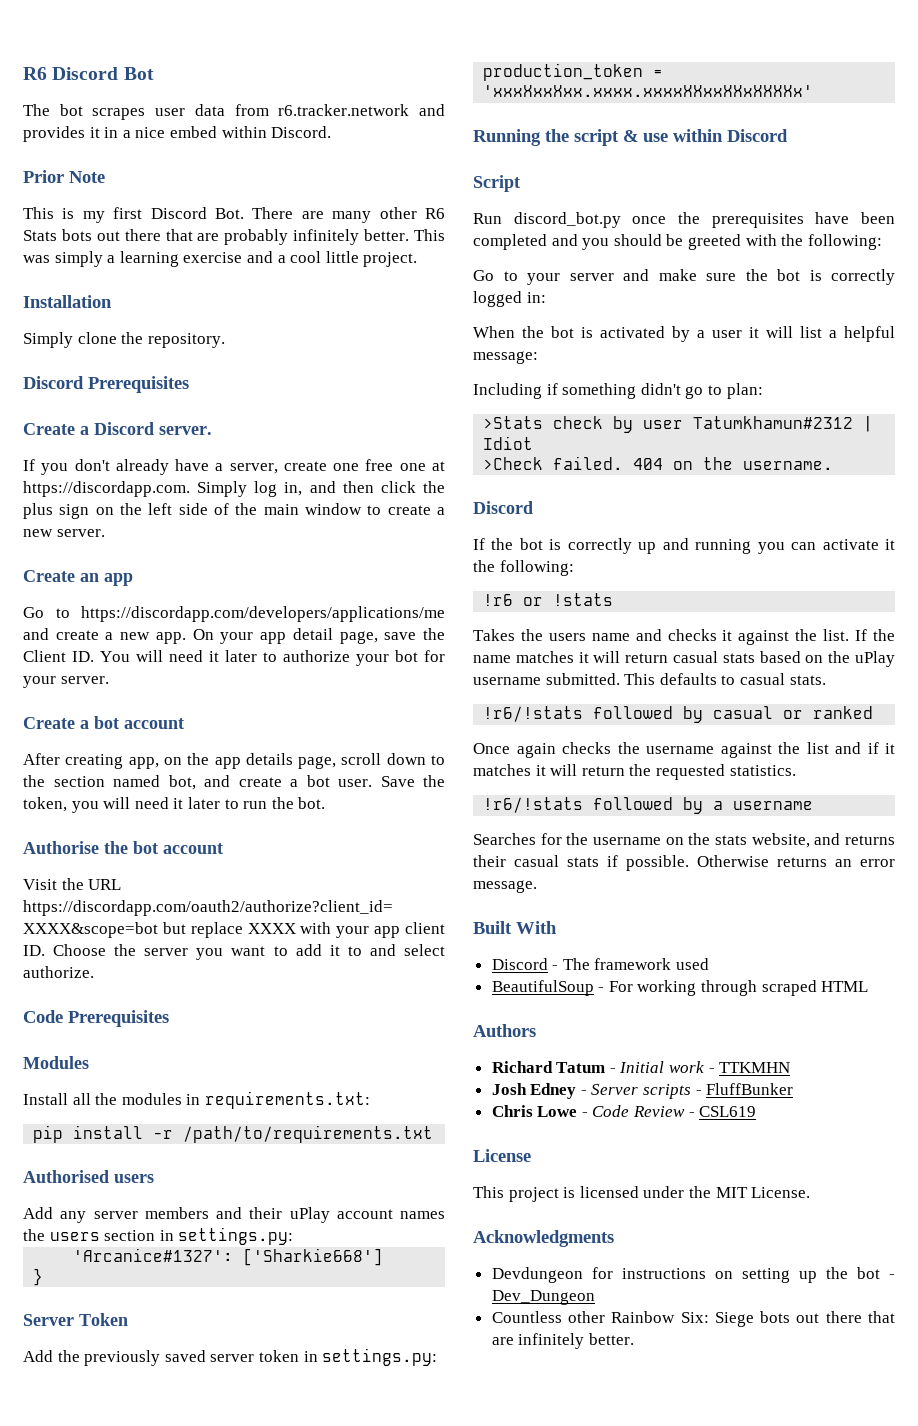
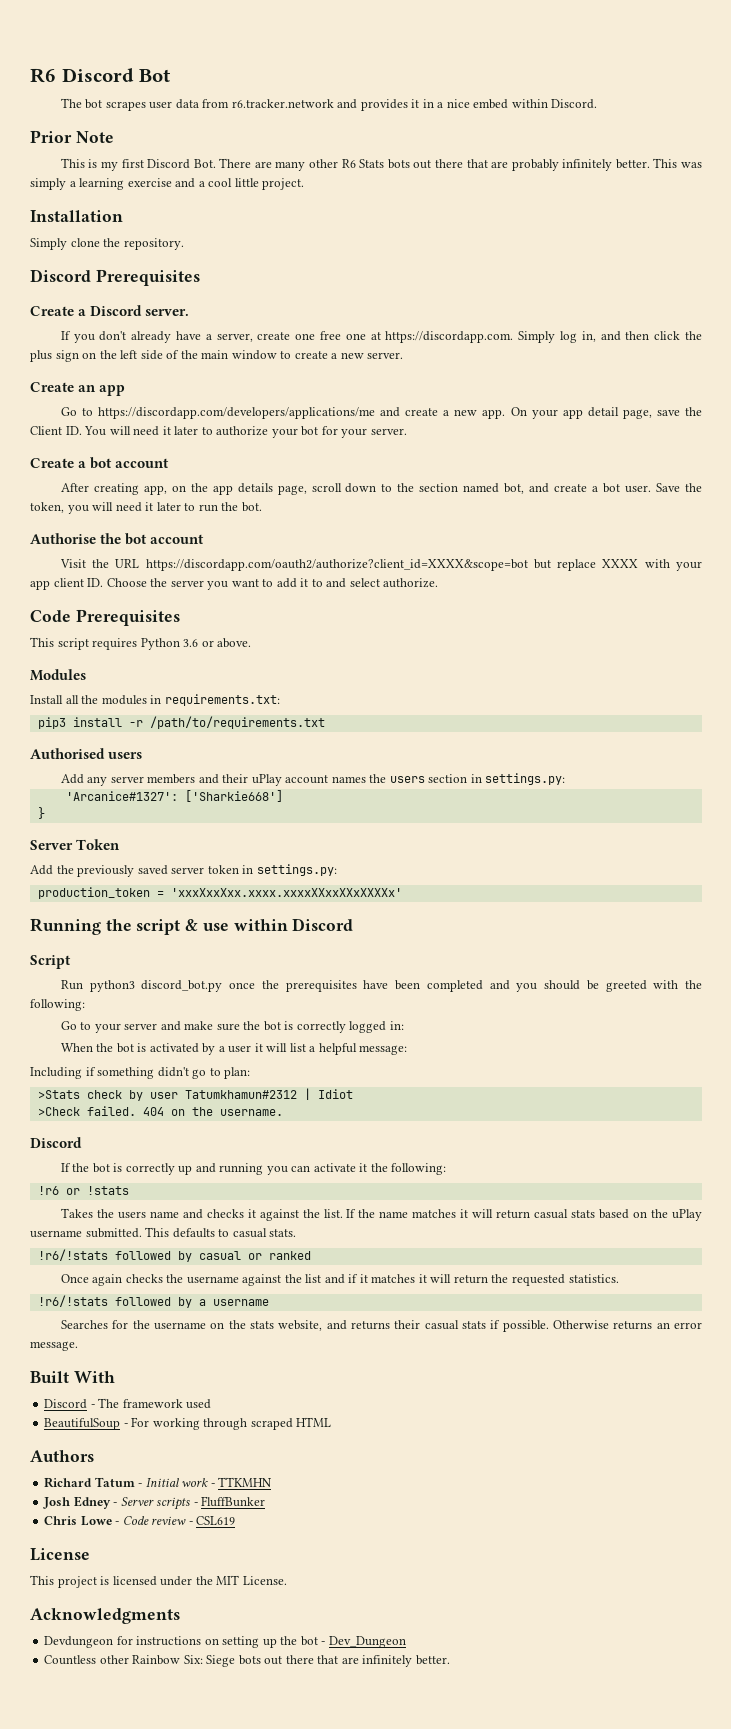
+ This script requires Python 3.6 or above.
- pip install -r /path/to/requirements.txt
+ pip3 install -r /path/to/requirements.txt
- Run discord_bot.py once the prerequisites have been completed and you should be greeted with the following:
+ Run python3 discord_bot.py once the prerequisites have been completed and you should be greeted with the following:
- Chris Lowe - Code Review - CSL619
+ Chris Lowe - Code review - CSL619

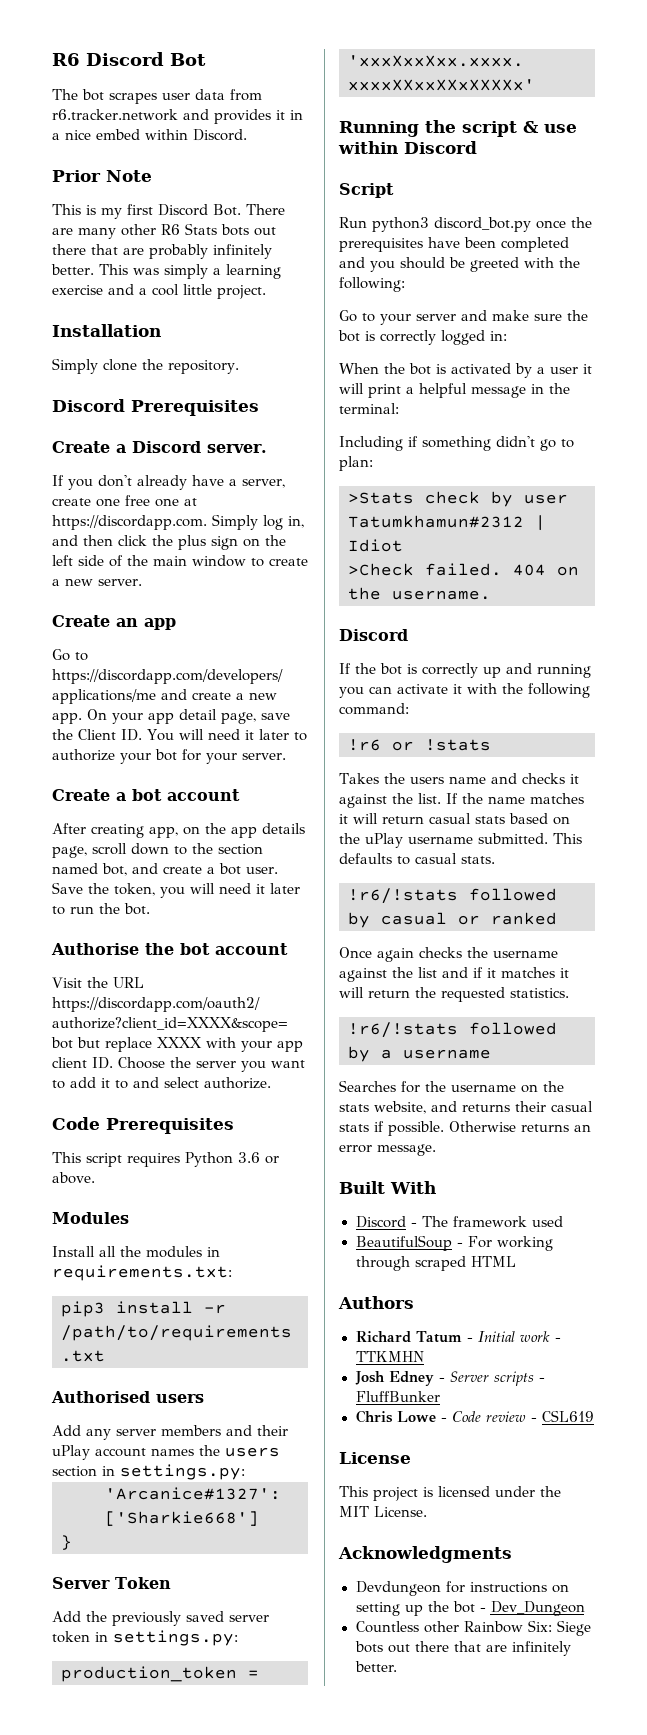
- When the bot is activated by a user it will list a helpful message:
+ When the bot is activated by a user it will print a helpful message in the terminal:
- If the bot is correctly up and running you can activate it the following:
+ If the bot is correctly up and running you can activate it with the following command:

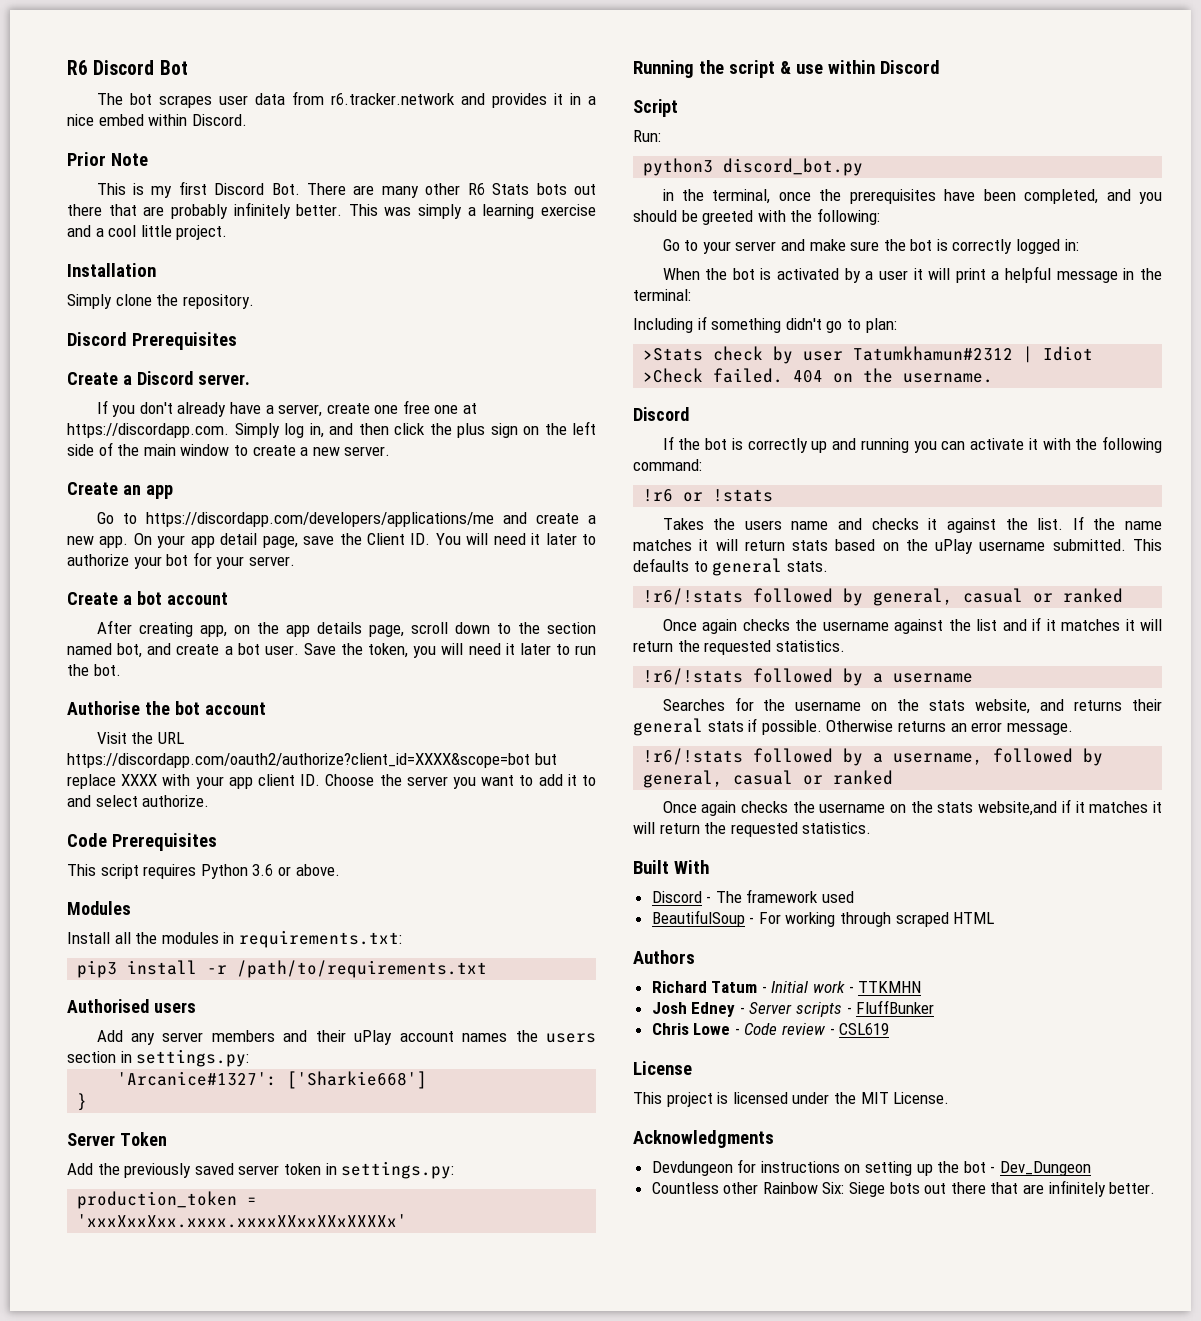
- Run python3 discord_bot.py once the prerequisites have been completed and you should be greeted with the following:
+ Run:
+ python3 discord_bot.py
+ in the terminal, once the prerequisites have been completed, and you should be greeted with the following:
- If the name matches it will return casual stats based on the uPlay username submitted.
+ If the name matches it will return stats based on the uPlay username submitted.
- This defaults to casual stats.
+ This defaults to general stats.
- !r6/!stats followed by casual or ranked
+ !r6/!stats followed by general, casual or ranked
- Searches for the username on the stats website, and returns their casual stats if possible.
+ Searches for the username on the stats website, and returns their general stats if possible.
+ !r6/!stats followed by a username, followed by general, casual or ranked
+ Once again checks the username on the stats website,and if it matches it will return the requested statistics.

